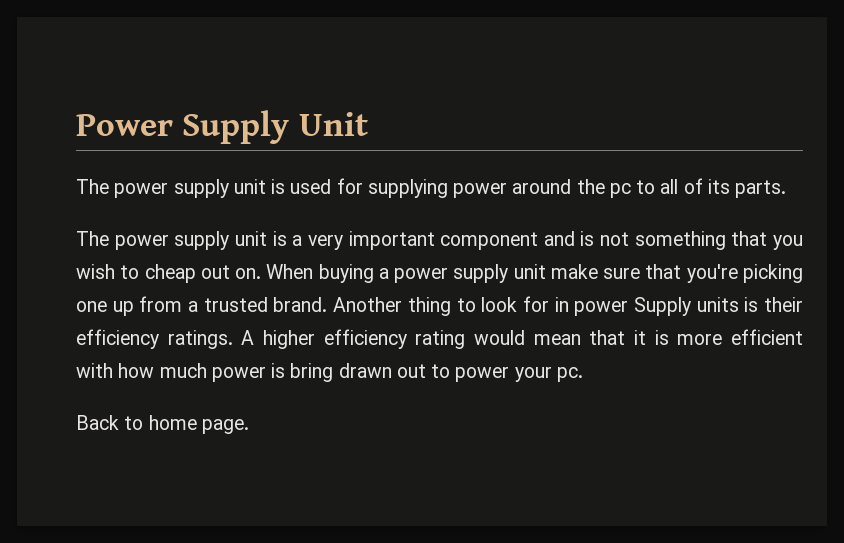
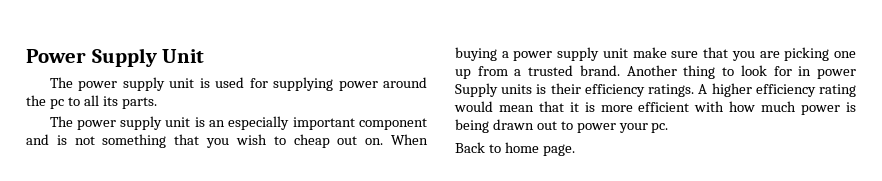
- The power supply unit is used for supplying power around the pc to all of its parts.
+ The power supply unit is used for supplying power around the pc to all its parts.
- The power supply unit is a very important component and is not something that you wish to cheap out on.
+ The power supply unit is an especially important component and is not something that you wish to cheap out on.
- When buying a power supply unit make sure that you're picking one up from a trusted brand.
+ When buying a power supply unit make sure that you are picking one up from a trusted brand.
- A higher efficiency rating would mean that it is more efficient with how much power is bring drawn out to power your pc.
+ A higher efficiency rating would mean that it is more efficient with how much power is being drawn out to power your pc.

